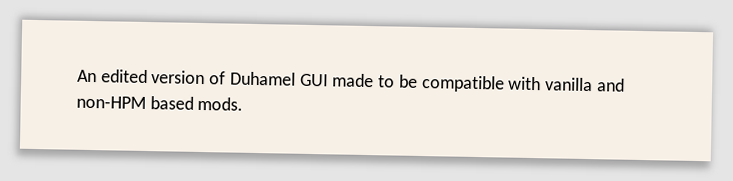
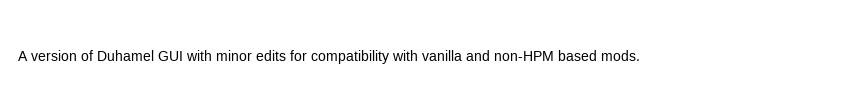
- An edited version of Duhamel GUI made to be compatible with vanilla and non-HPM based mods.
+ A version of Duhamel GUI with minor edits for compatibility with vanilla and non-HPM based mods.

